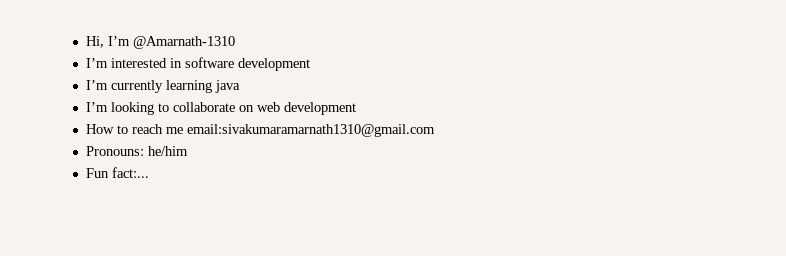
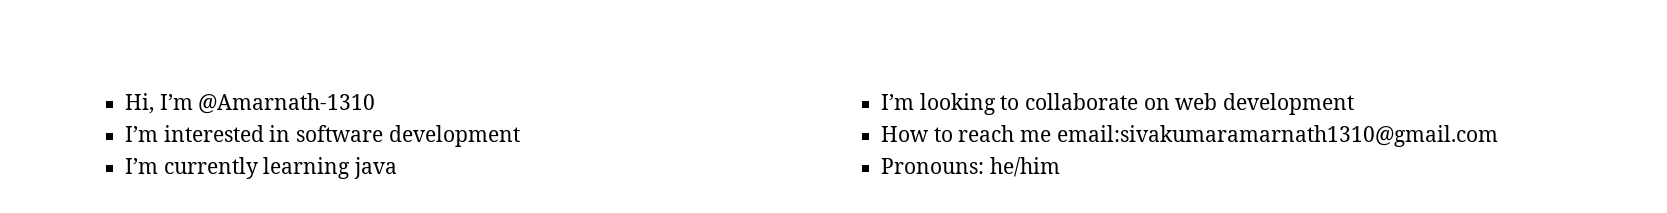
- Fun fact:...

